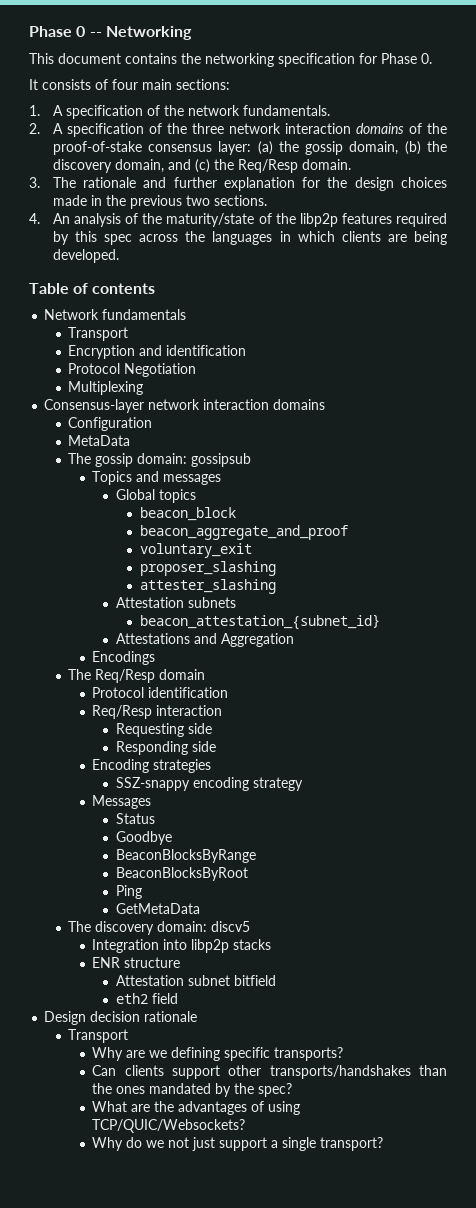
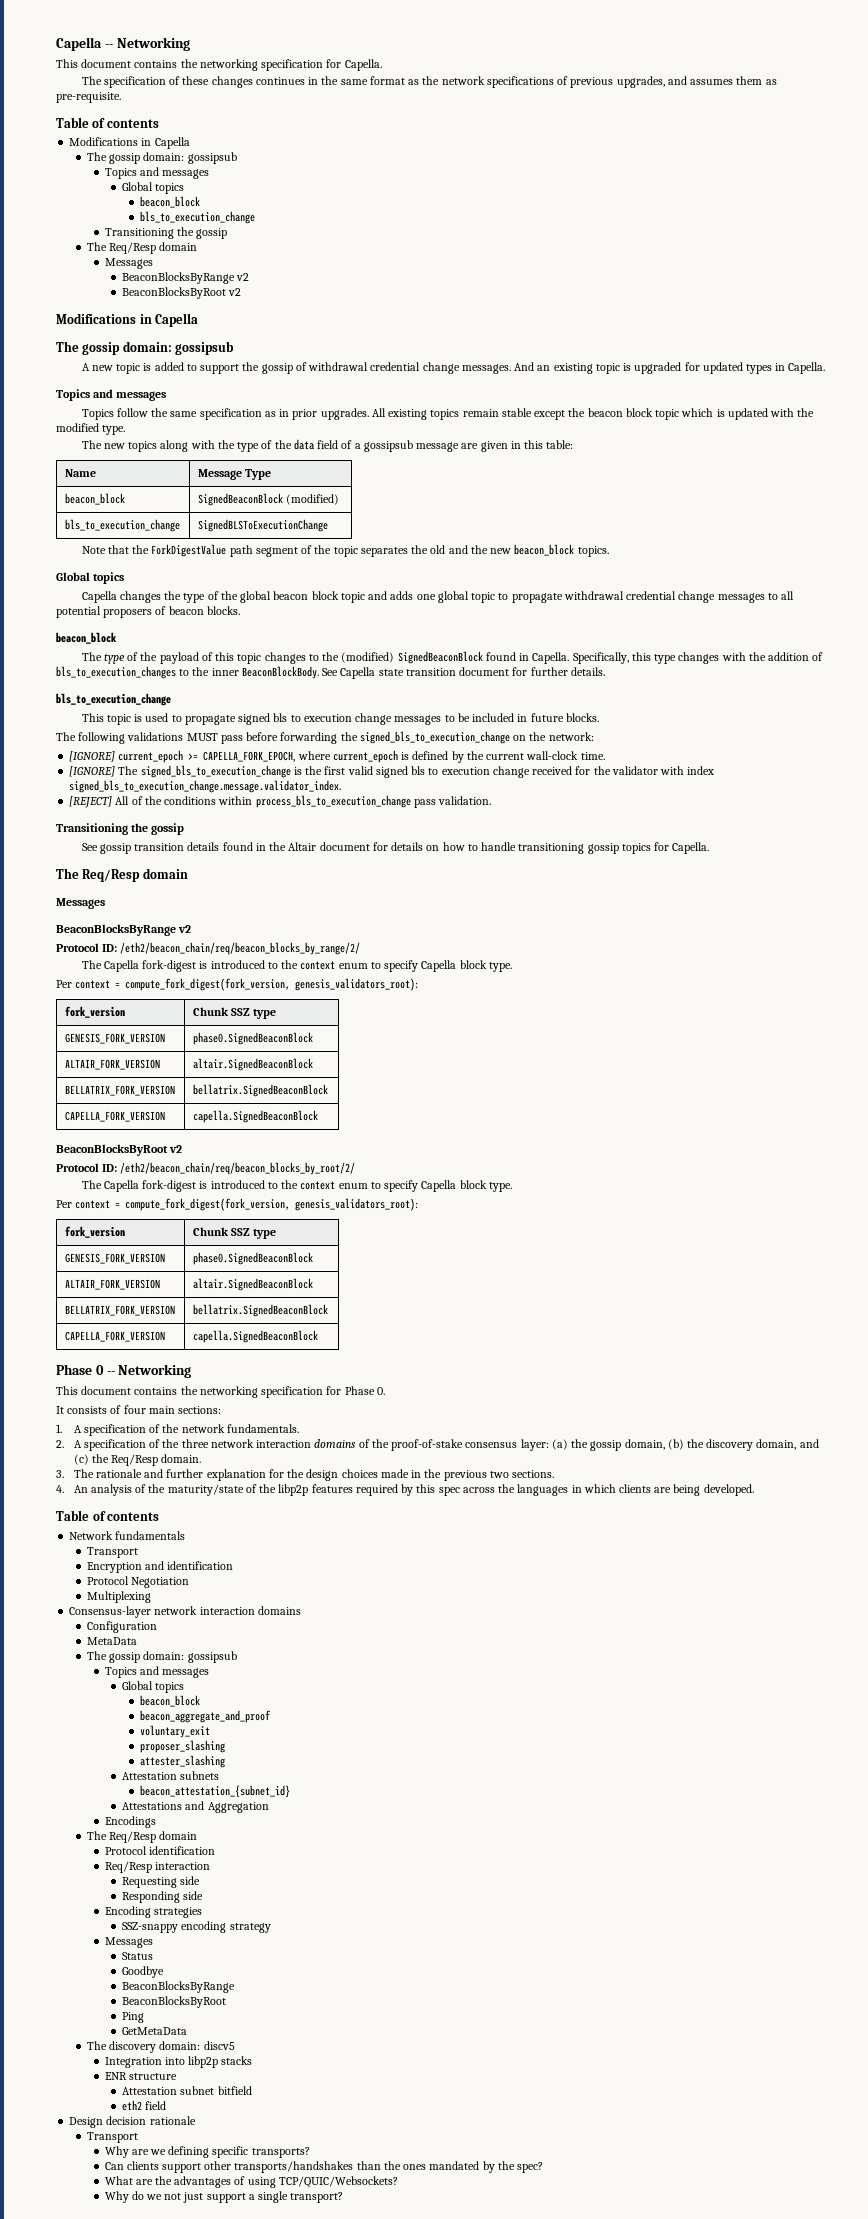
+ Capella -- Networking
+ This document contains the networking specification for Capella.
+ The specification of these changes continues in the same format as the network specifications of previous upgrades, and assumes them as pre-requisite.
+ Table of contents
+ Modifications in Capella
+ The gossip domain: gossipsub
+ Topics and messages
+ Global topics
+ beacon_block
+ bls_to_execution_change
+ Transitioning the gossip
+ The Req/Resp domain
+ Messages
+ BeaconBlocksByRange v2
+ BeaconBlocksByRoot v2
+ Modifications in Capella
+ The gossip domain: gossipsub
+ A new topic is added to support the gossip of withdrawal credential change messages. And an existing topic is upgraded for updated types in Capella.
+ Topics and messages
+ Topics follow the same specification as in prior upgrades. All existing topics remain stable except the beacon block topic which is updated with the modified type.
+ The new topics along with the type of the data field of a gossipsub message are given in this table:
+ Name | Message Type
+ beacon_block | SignedBeaconBlock (modified)
+ bls_to_execution_change | SignedBLSToExecutionChange
+ Note that the ForkDigestValue path segment of the topic separates the old and the new beacon_block topics.
+ Global topics
+ Capella changes the type of the global beacon block topic and adds one global topic to propagate withdrawal credential change messages to all potential proposers of beacon blocks.
+ beacon_block
+ The type of the payload of this topic changes to the (modified) SignedBeaconBlock found in Capella. Specifically, this type changes with the addition of bls_to_execution_changes to the inner BeaconBlockBody. See Capella state transition document for further details.
+ bls_to_execution_change
+ This topic is used to propagate signed bls to execution change messages to be included in future blocks.
+ The following validations MUST pass before forwarding the signed_bls_to_execution_change on the network:
+ [IGNORE] current_epoch >= CAPELLA_FORK_EPOCH, where current_epoch is defined by the current wall-clock time.
+ [IGNORE] The signed_bls_to_execution_change is the first valid signed bls to execution change received for the validator with index signed_bls_to_execution_change.message.validator_index.
+ [REJECT] All of the conditions within process_bls_to_execution_change pass validation.
+ Transitioning the gossip
+ See gossip transition details found in the Altair document for details on how to handle transitioning gossip topics for Capella.
+ The Req/Resp domain
+ Messages
+ BeaconBlocksByRange v2
+ Protocol ID: /eth2/beacon_chain/req/beacon_blocks_by_range/2/
+ The Capella fork-digest is introduced to the context enum to specify Capella block type.
+ Per context = compute_fork_digest(fork_version, genesis_validators_root):
+ fork_version | Chunk SSZ type
+ GENESIS_FORK_VERSION | phase0.SignedBeaconBlock
+ ALTAIR_FORK_VERSION | altair.SignedBeaconBlock
+ BELLATRIX_FORK_VERSION | bellatrix.SignedBeaconBlock
+ CAPELLA_FORK_VERSION | capella.SignedBeaconBlock
+ BeaconBlocksByRoot v2
+ Protocol ID: /eth2/beacon_chain/req/beacon_blocks_by_root/2/
+ The Capella fork-digest is introduced to the context enum to specify Capella block type.
+ Per context = compute_fork_digest(fork_version, genesis_validators_root):
+ fork_version | Chunk SSZ type
+ GENESIS_FORK_VERSION | phase0.SignedBeaconBlock
+ ALTAIR_FORK_VERSION | altair.SignedBeaconBlock
+ BELLATRIX_FORK_VERSION | bellatrix.SignedBeaconBlock
+ CAPELLA_FORK_VERSION | capella.SignedBeaconBlock

